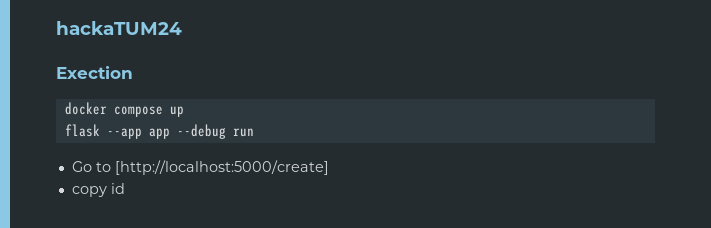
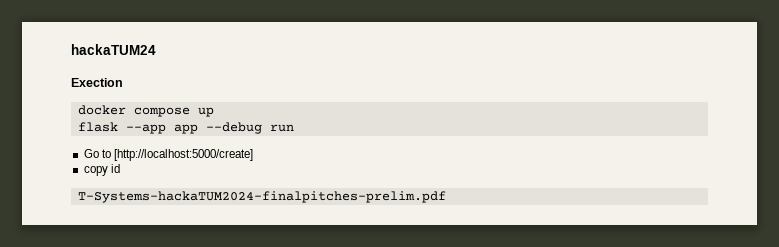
+ T-Systems-hackaTUM2024-finalpitches-prelim.pdf

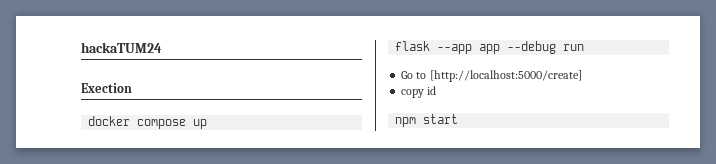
- T-Systems-hackaTUM2024-finalpitches-prelim.pdf
+ npm start

